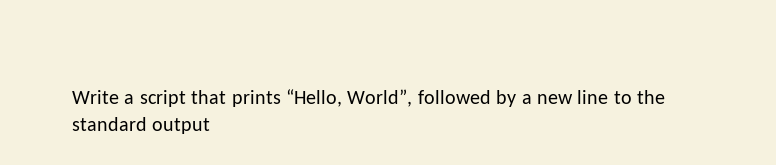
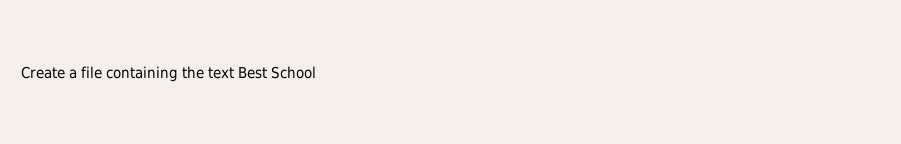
- Write a script that prints “Hello, World”, followed by a new line to the standard output
+ Create a file containing the text Best School

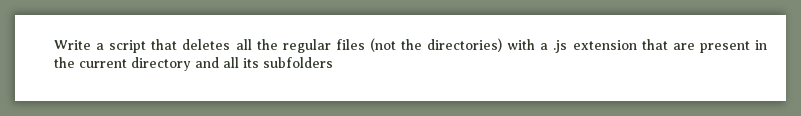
- Create a file containing the text Best School
+ Write a script that deletes all the regular files (not the directories) with a .js extension that are present in the current directory and all its subfolders

